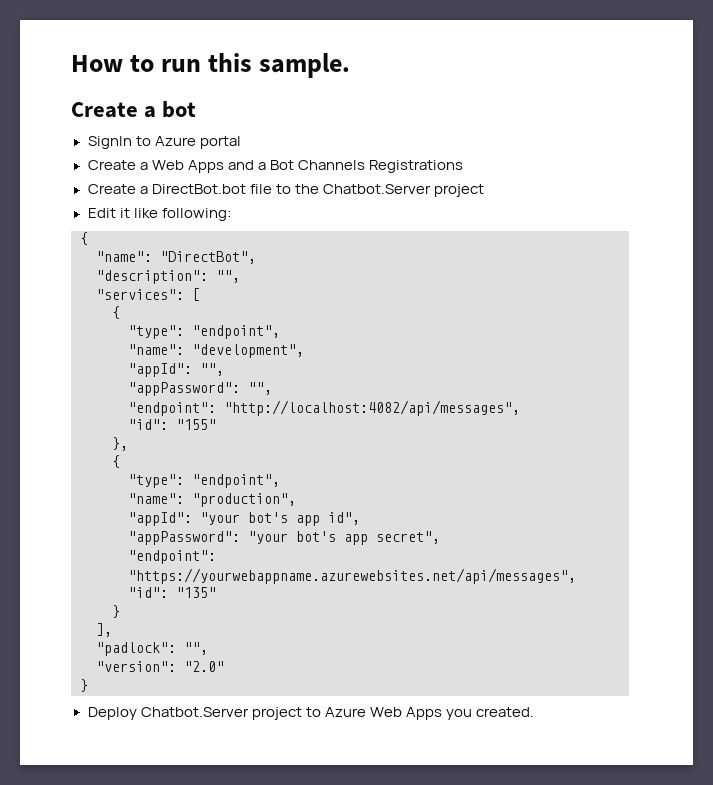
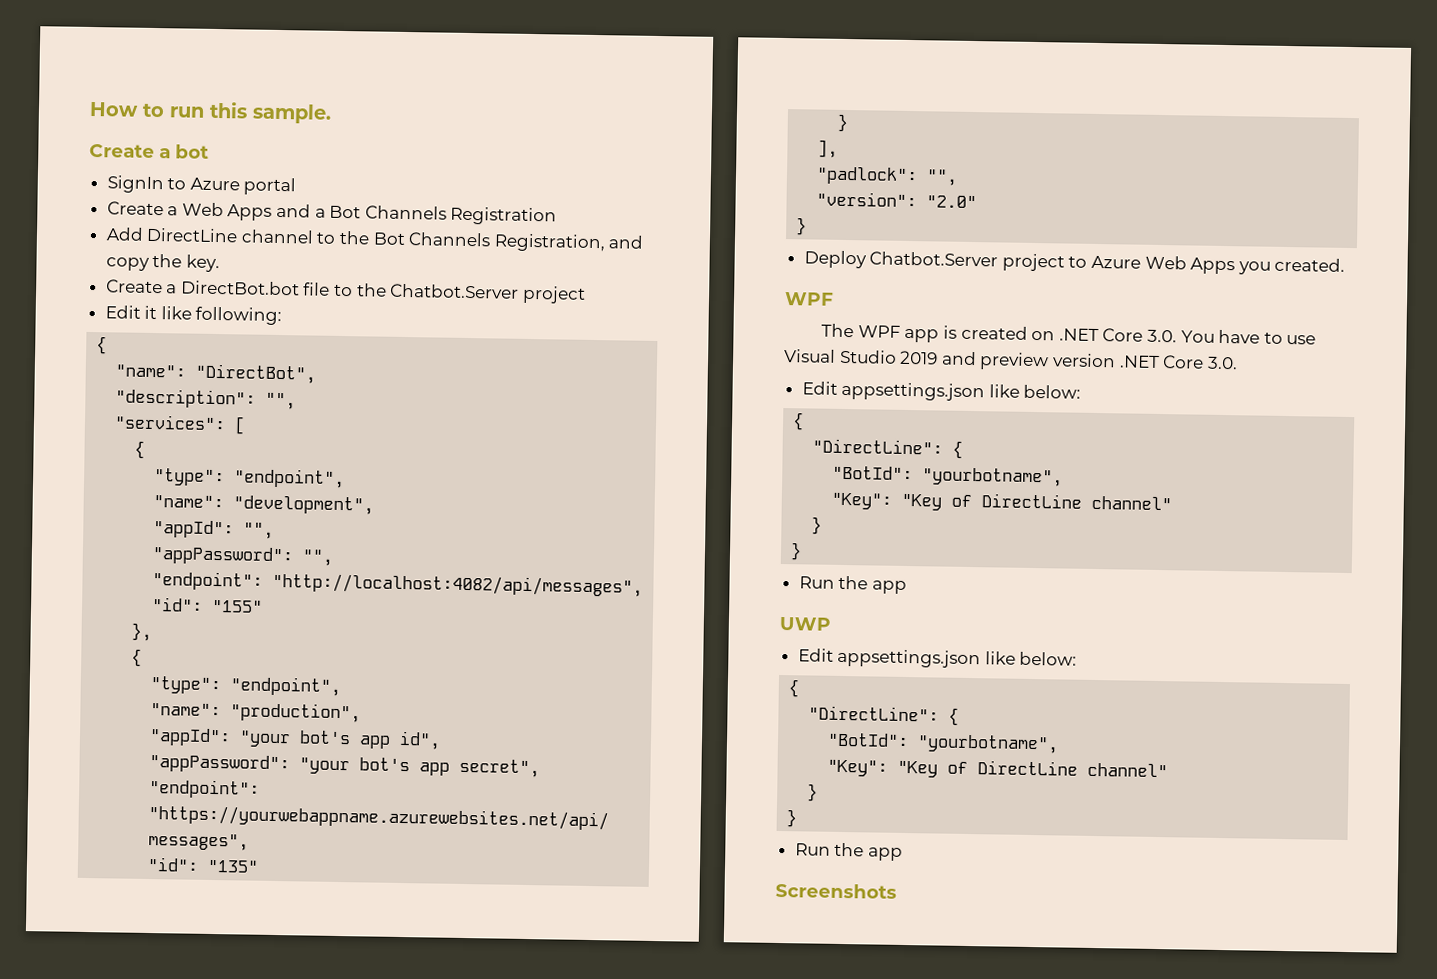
- Create a Web Apps and a Bot Channels Registrations
+ Create a Web Apps and a Bot Channels Registration
+ Add DirectLine channel to the Bot Channels Registration, and copy the key.
  Deploy Chatbot.Server project to Azure Web Apps you created.
+ WPF
+ The WPF app is created on .NET Core 3.0. You have to use Visual Studio 2019 and preview version .NET Core 3.0.
+ Edit appsettings.json like below:
+ {
+ "DirectLine": {
+ "BotId": "yourbotname",
+ "Key": "Key of DirectLine channel"
+ }
+ }
+ Run the app
+ UWP
+ Edit appsettings.json like below:
+ {
+ "DirectLine": {
+ "BotId": "yourbotname",
+ "Key": "Key of DirectLine channel"
+ }
+ }
+ Run the app
+ Screenshots

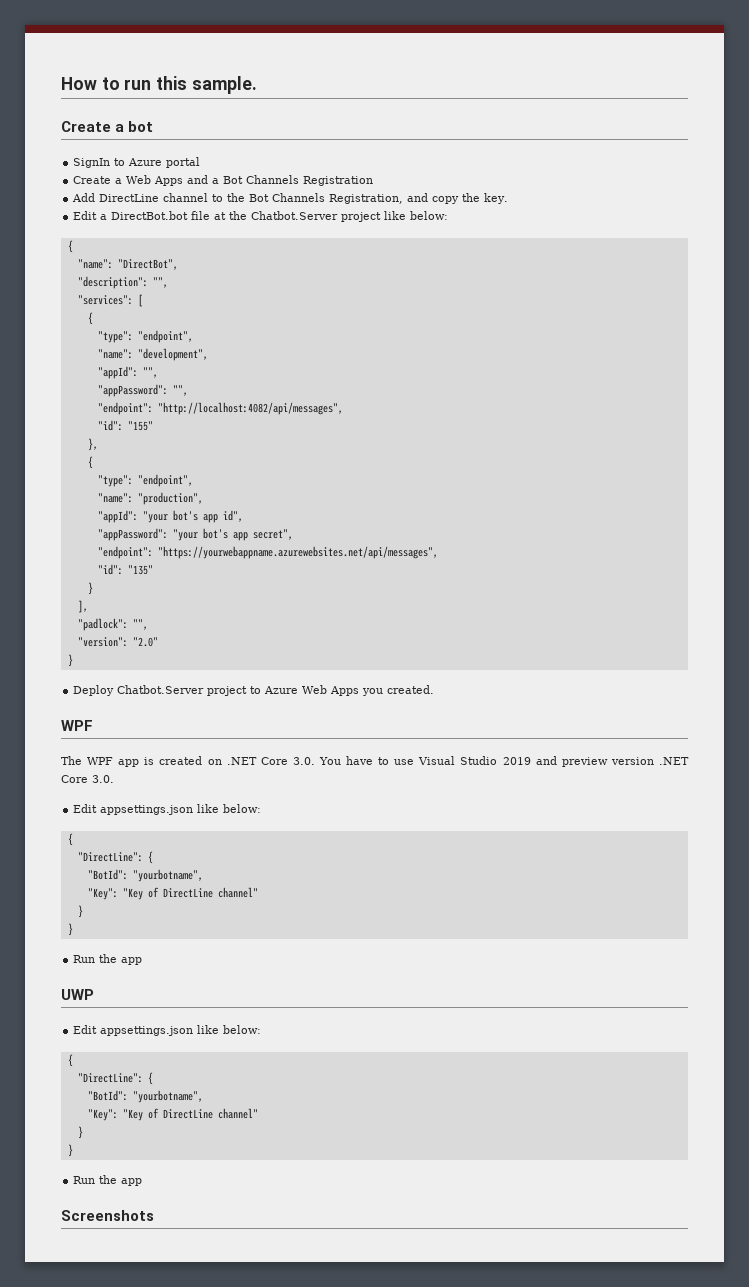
- Create a DirectBot.bot file to the Chatbot.Server project
- Edit it like following:
+ Edit a DirectBot.bot file at the Chatbot.Server project like below:

